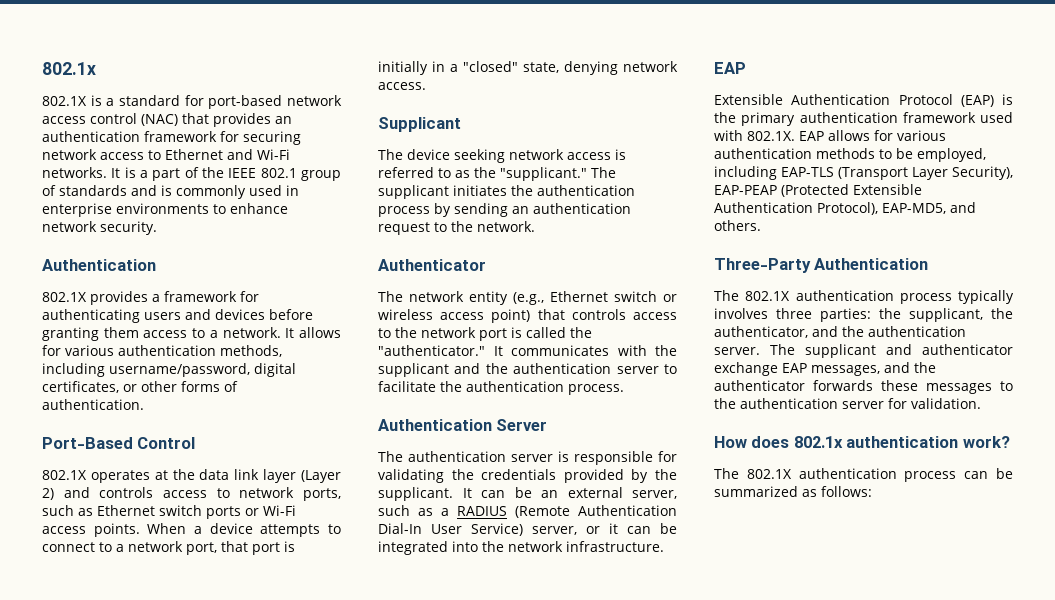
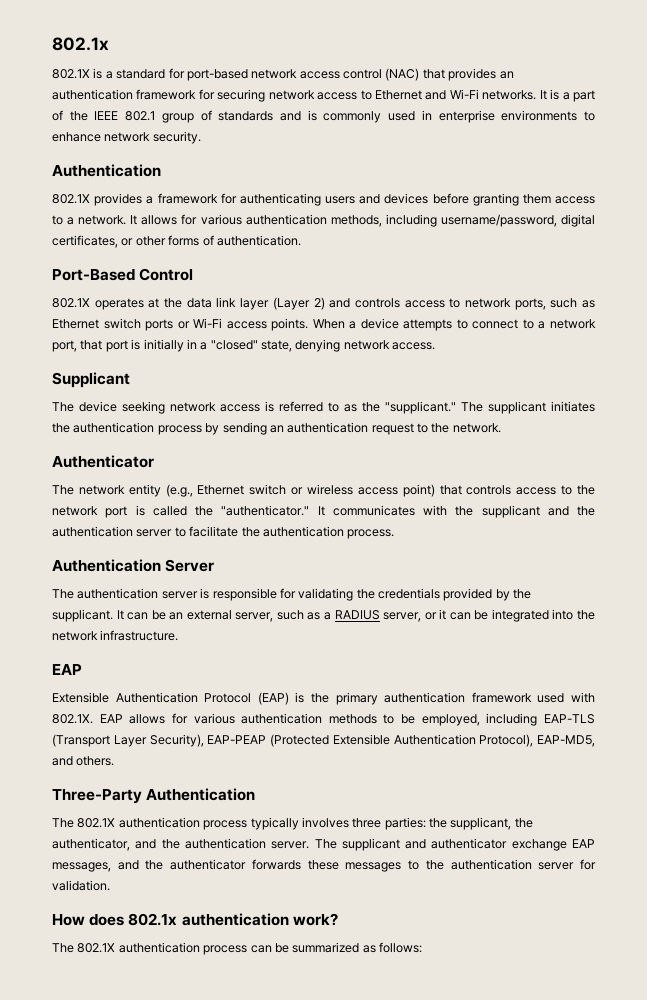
- It can be an external server, such as a RADIUS (Remote Authentication Dial-In User Service) server, or it can be integrated into the network infrastructure.
+ It can be an external server, such as a RADIUS server, or it can be integrated into the network infrastructure.

